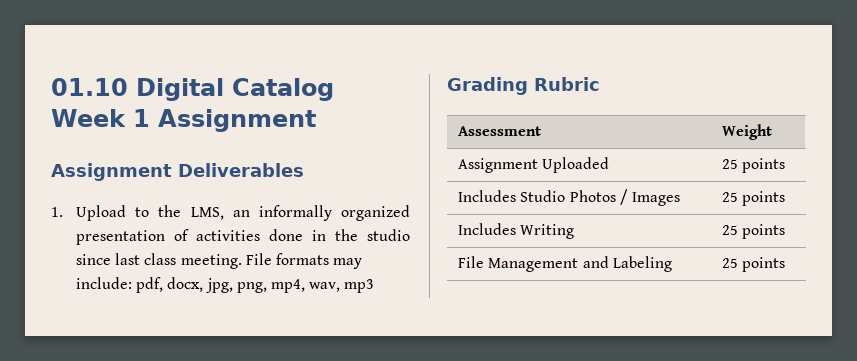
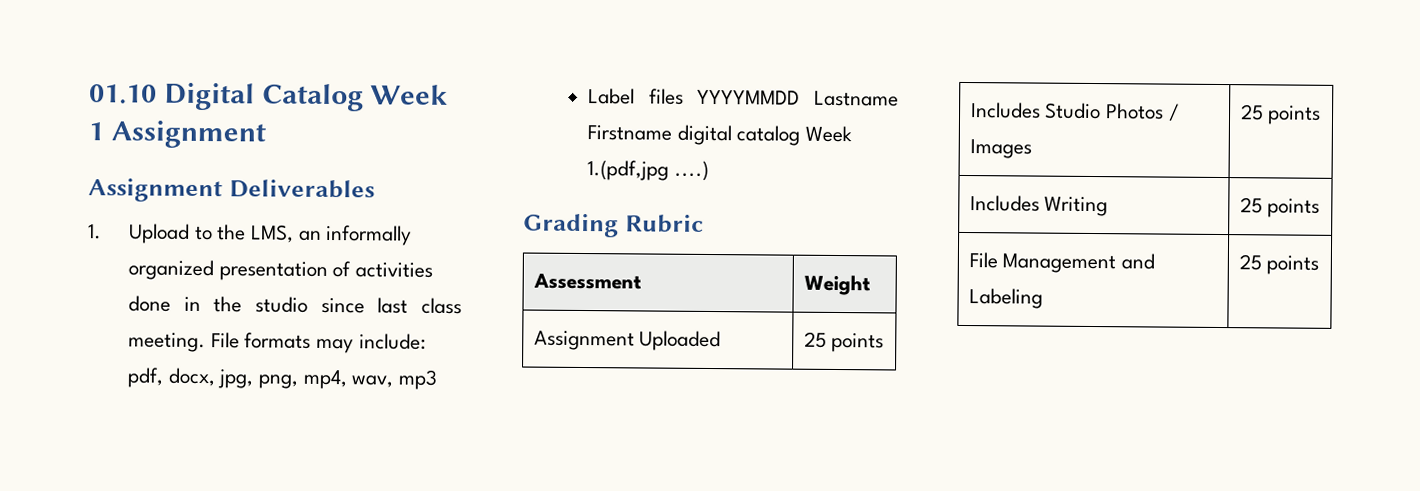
+ Label files YYYYMMDD Lastname Firstname digital catalog Week 1.(pdf,jpg ....)

